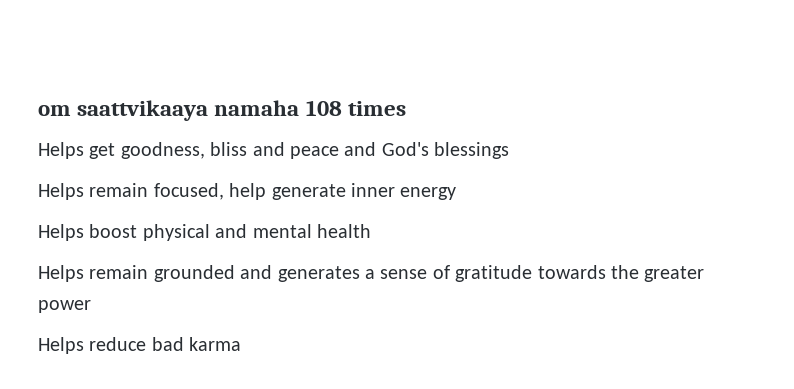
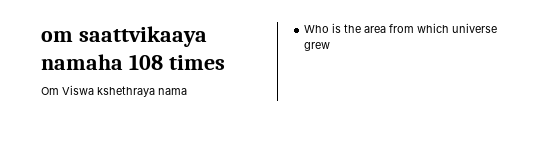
- Helps get goodness, bliss and peace and God's blessings
- Helps remain focused, help generate inner energy
- Helps boost physical and mental health
- Helps remain grounded and generates a sense of gratitude towards the greater power
- Helps reduce bad karma
+ Om Viswa kshethraya nama
+ Who is the area from which universe grew

